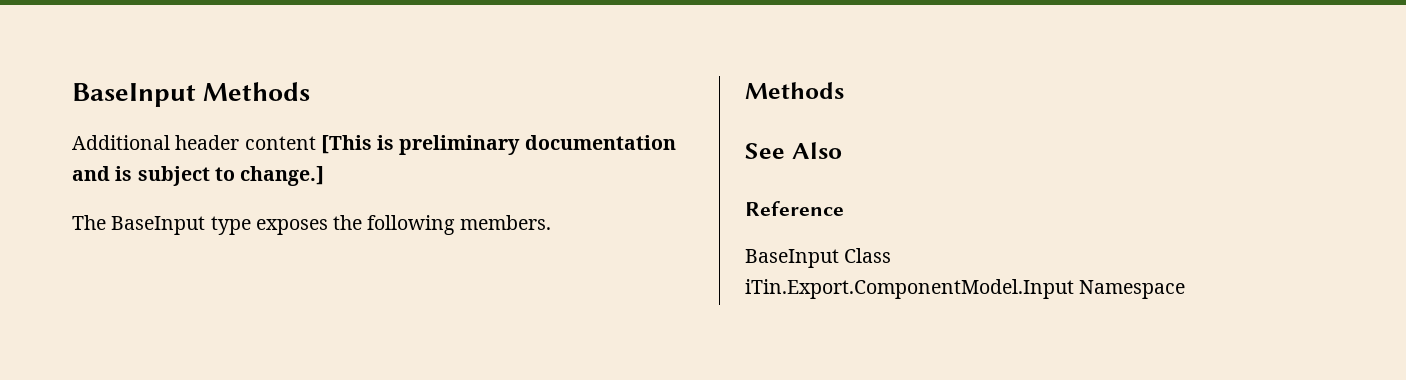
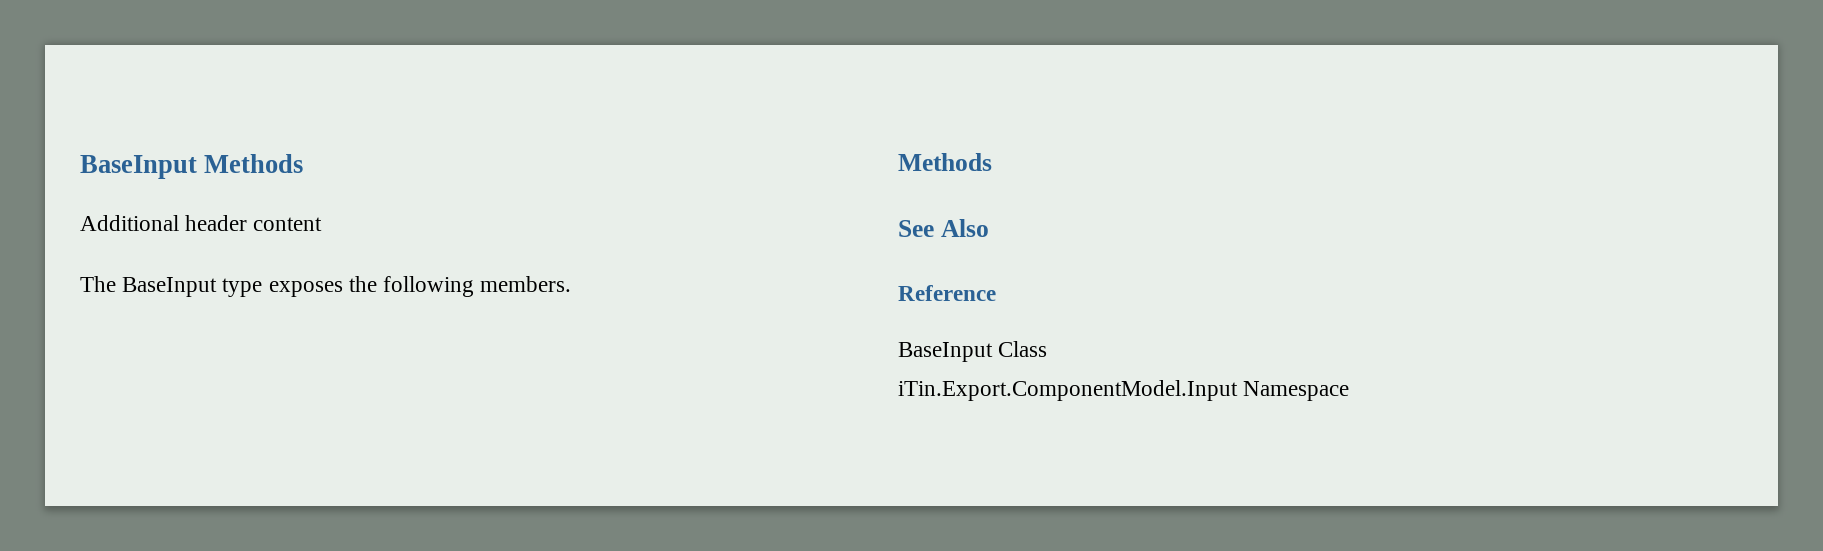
- Additional header content [This is preliminary documentation and is subject to change.]
+ Additional header content

